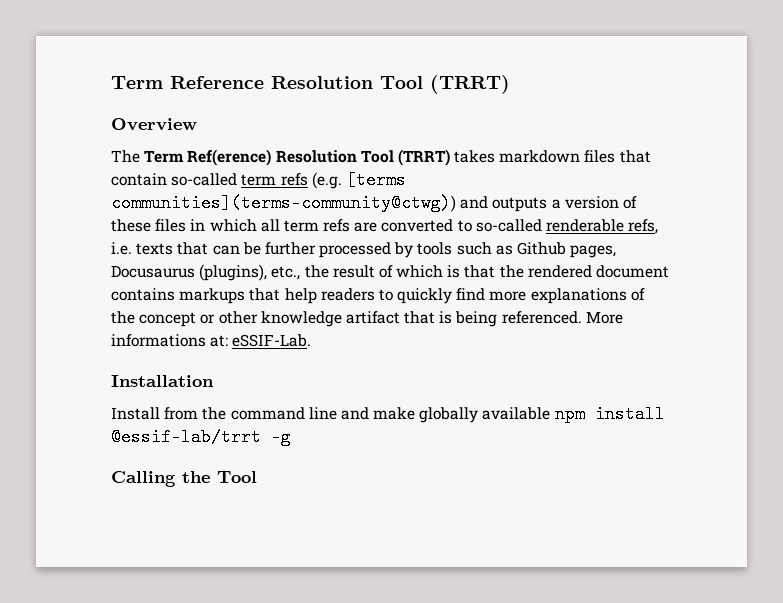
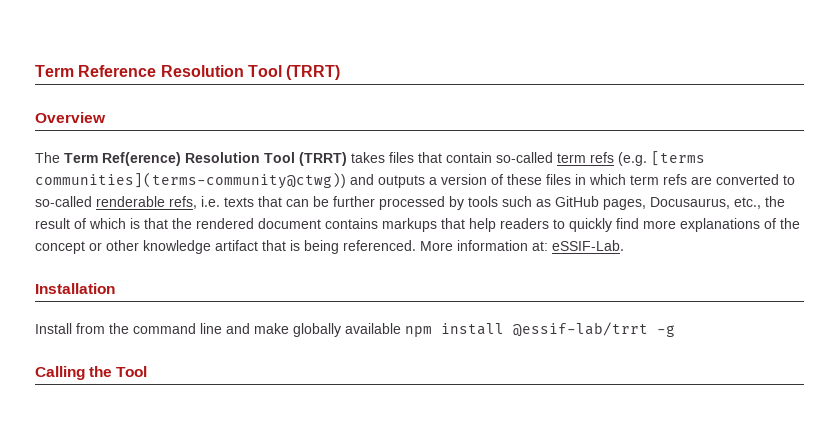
- The Term Ref(erence) Resolution Tool (TRRT) takes markdown files that contain so-called term refs (e.g. [terms communities](terms-community@ctwg)) and outputs a version of these files in which all term refs are converted to so-called renderable refs, i.e. texts that can be further processed by tools such as Github pages, Docusaurus (plugins), etc., the result of which is that the rendered document contains markups that help readers to quickly find more explanations of the concept or other knowledge artifact that is being referenced.
+ The Term Ref(erence) Resolution Tool (TRRT) takes files that contain so-called term refs (e.g. [terms communities](terms-community@ctwg)) and outputs a version of these files in which term refs are converted to so-called renderable refs, i.e. texts that can be further processed by tools such as GitHub pages, Docusaurus, etc., the result of which is that the rendered document contains markups that help readers to quickly find more explanations of the concept or other knowledge artifact that is being referenced.
- More informations at: eSSIF-Lab.
+ More information at: eSSIF-Lab.

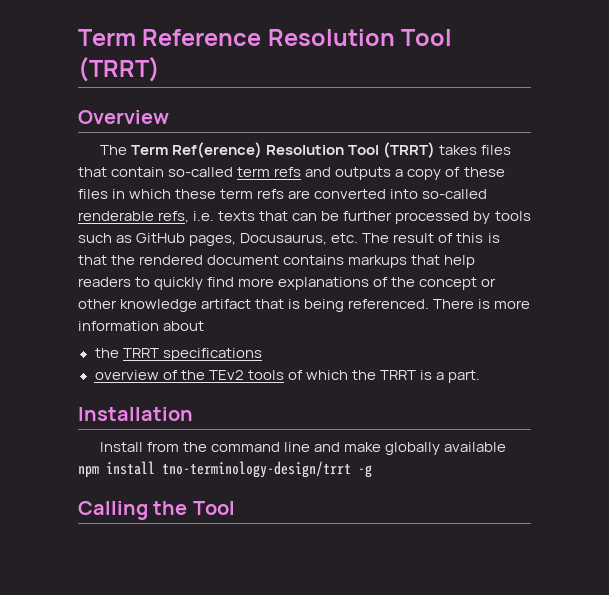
- The Term Ref(erence) Resolution Tool (TRRT) takes files that contain so-called term refs (e.g. [terms communities](terms-community@ctwg)) and outputs a version of these files in which term refs are converted to so-called renderable refs, i.e. texts that can be further processed by tools such as GitHub pages, Docusaurus, etc., the result of which is that the rendered document contains markups that help readers to quickly find more explanations of the concept or other knowledge artifact that is being referenced.
+ The Term Ref(erence) Resolution Tool (TRRT) takes files that contain so-called term refs and outputs a copy of these files in which these term refs are converted into so-called renderable refs, i.e. texts that can be further processed by tools such as GitHub pages, Docusaurus, etc. The result of this is that the rendered document contains markups that help readers to quickly find more explanations of the concept or other knowledge artifact that is being referenced.
- More information at: eSSIF-Lab.
+ There is more information about
+ the TRRT specifications
+ overview of the TEv2 tools of which the TRRT is a part.
- Install from the command line and make globally available npm install @essif-lab/trrt -g
+ Install from the command line and make globally available npm install tno-terminology-design/trrt -g

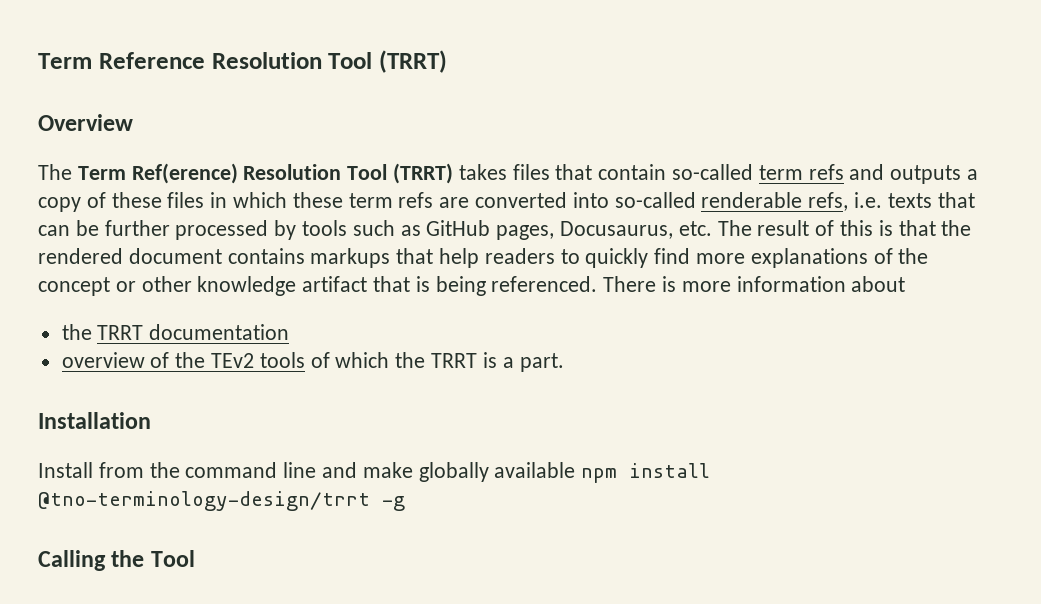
- the TRRT specifications
+ the TRRT documentation
- Install from the command line and make globally available npm install tno-terminology-design/trrt -g
+ Install from the command line and make globally available npm install @tno-terminology-design/trrt -g

